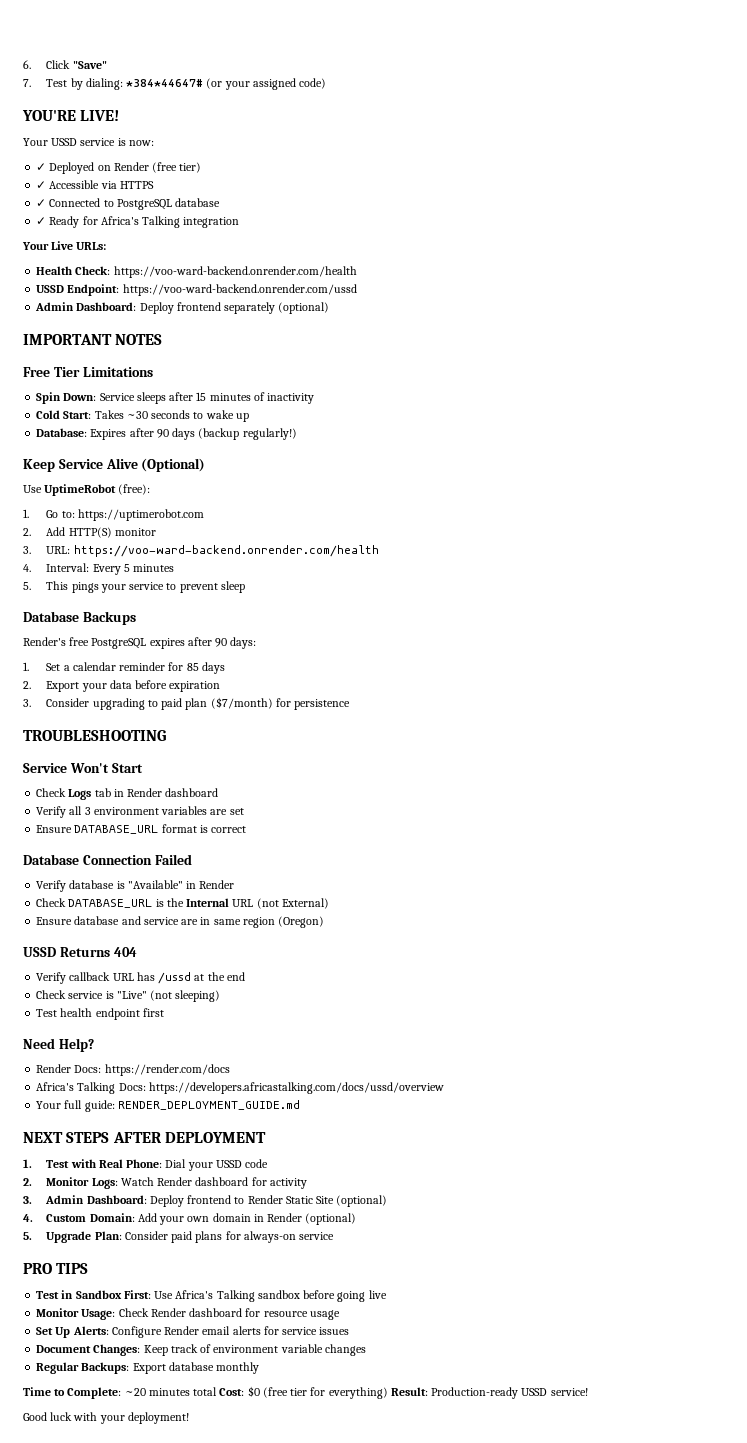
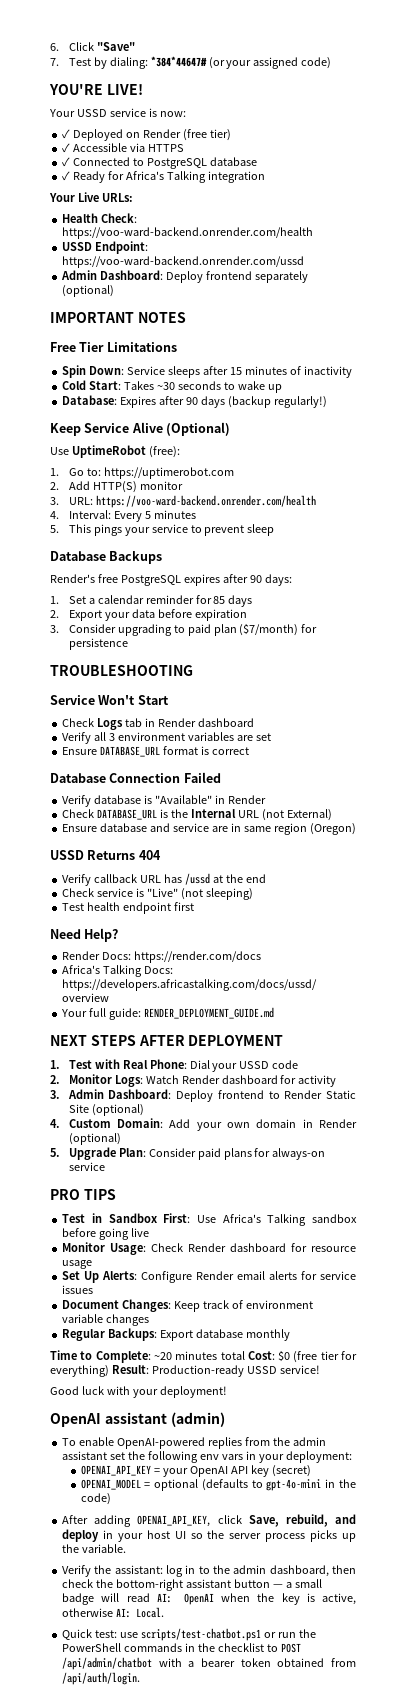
+ OpenAI assistant (admin)
+ To enable OpenAI-powered replies from the admin assistant set the following env vars in your deployment:
+ OPENAI_API_KEY = your OpenAI API key (secret)
+ OPENAI_MODEL = optional (defaults to gpt-4o-mini in the code)
+ After adding OPENAI_API_KEY, click Save, rebuild, and deploy in your host UI so the server process picks up the variable.
+ Verify the assistant: log in to the admin dashboard, then check the bottom-right assistant button — a small badge will read AI: OpenAI when the key is active, otherwise AI: Local.
+ Quick test: use scripts/test-chatbot.ps1 or run the PowerShell commands in the checklist to POST /api/admin/chatbot with a bearer token obtained from /api/auth/login.

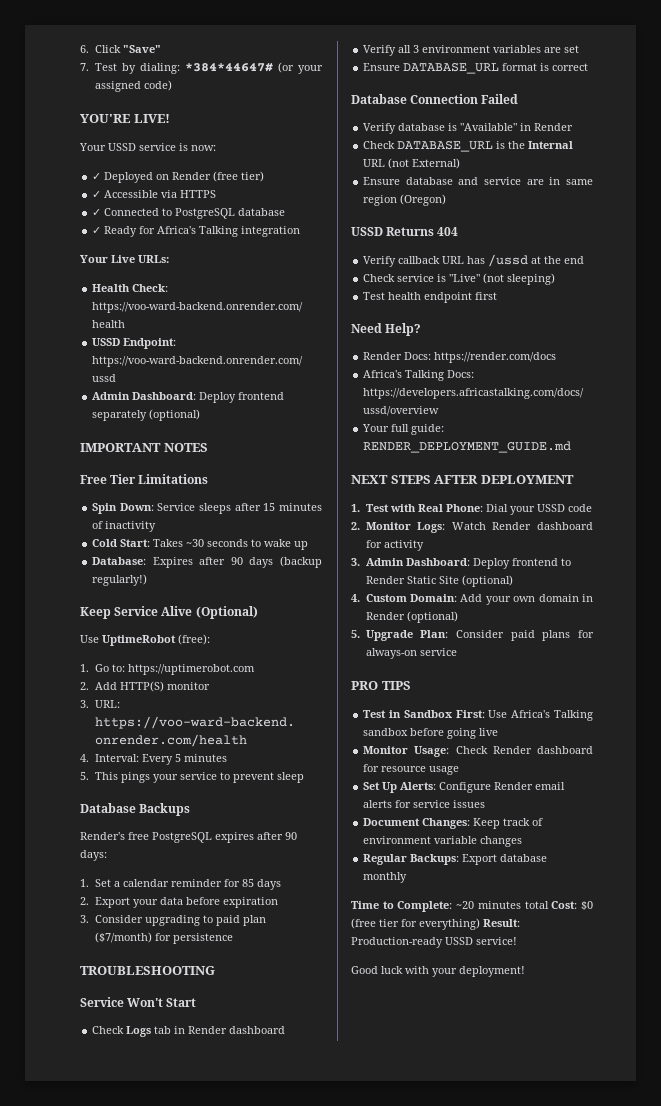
- OpenAI assistant (admin)
- To enable OpenAI-powered replies from the admin assistant set the following env vars in your deployment:
- OPENAI_API_KEY = your OpenAI API key (secret)
- OPENAI_MODEL = optional (defaults to gpt-4o-mini in the code)
- After adding OPENAI_API_KEY, click Save, rebuild, and deploy in your host UI so the server process picks up the variable.
- Verify the assistant: log in to the admin dashboard, then check the bottom-right assistant button — a small badge will read AI: OpenAI when the key is active, otherwise AI: Local.
- Quick test: use scripts/test-chatbot.ps1 or run the PowerShell commands in the checklist to POST /api/admin/chatbot with a bearer token obtained from /api/auth/login.

